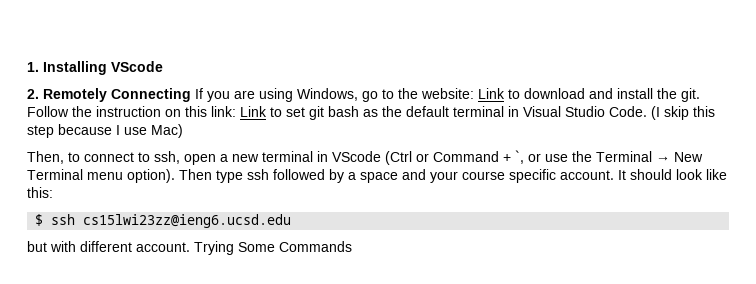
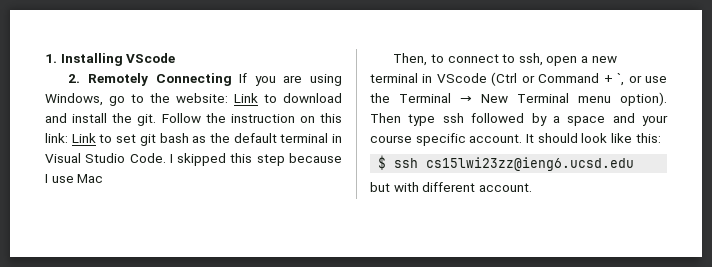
- (I skip this step because I use Mac)
+ I skipped this step because I use Mac
- Trying Some Commands

